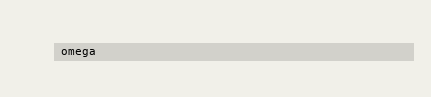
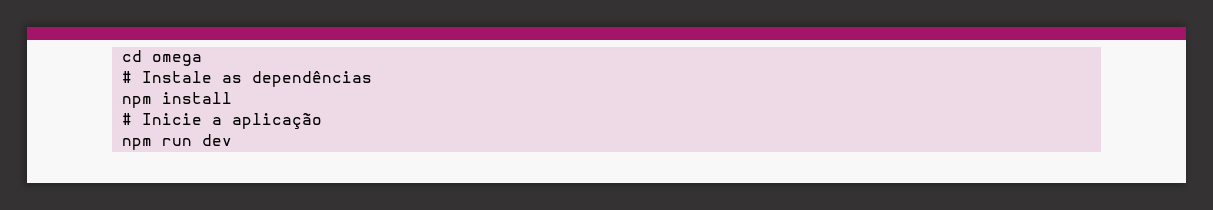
- omega
+ cd omega
+ # Instale as dependências
+ npm install
+ # Inicie a aplicação
+ npm run dev

